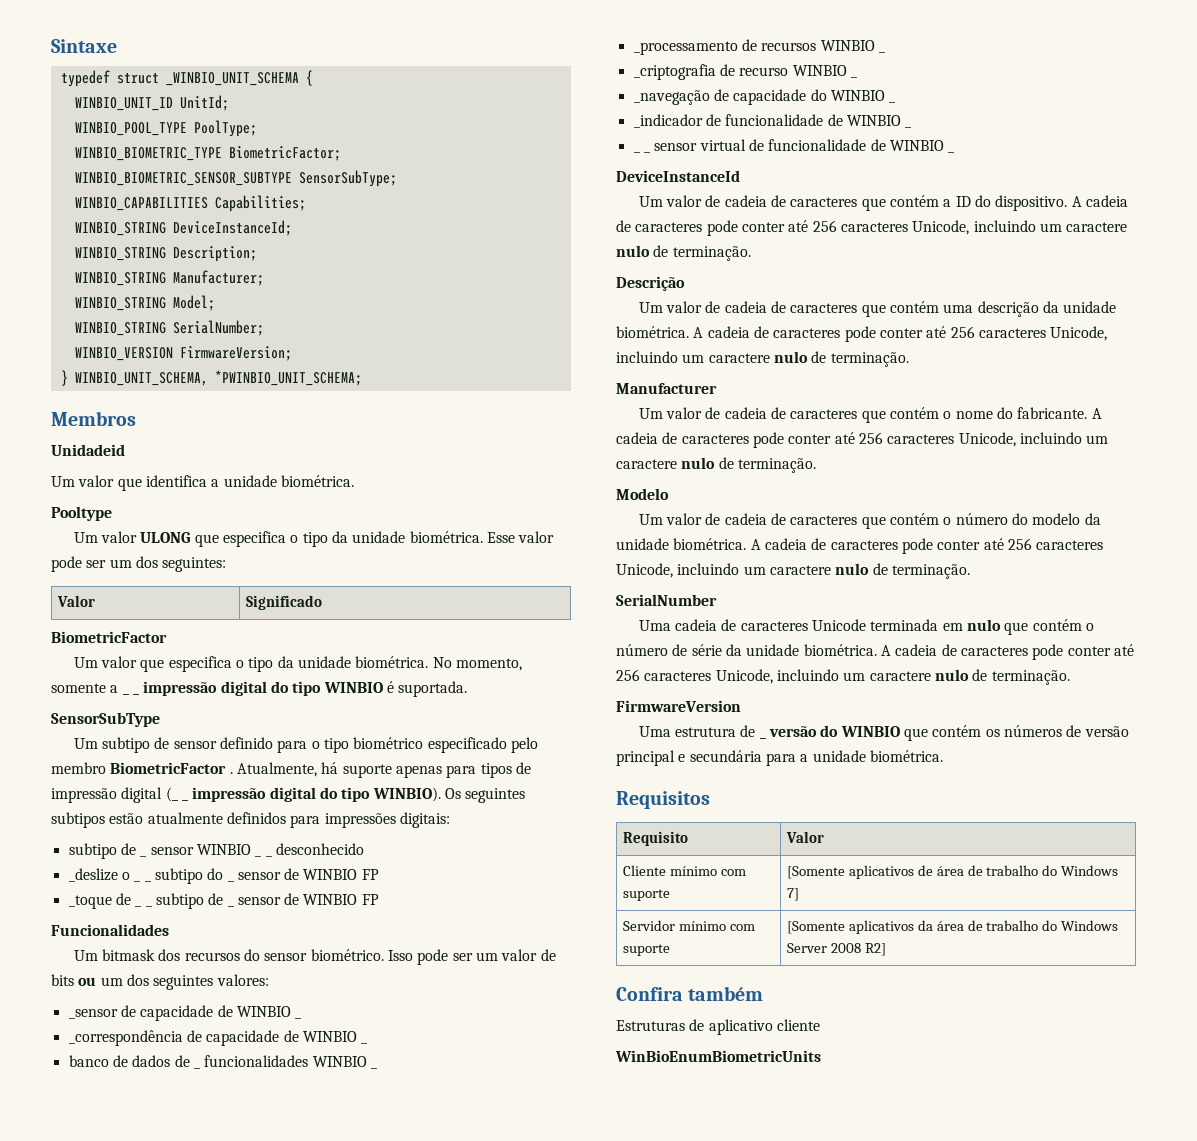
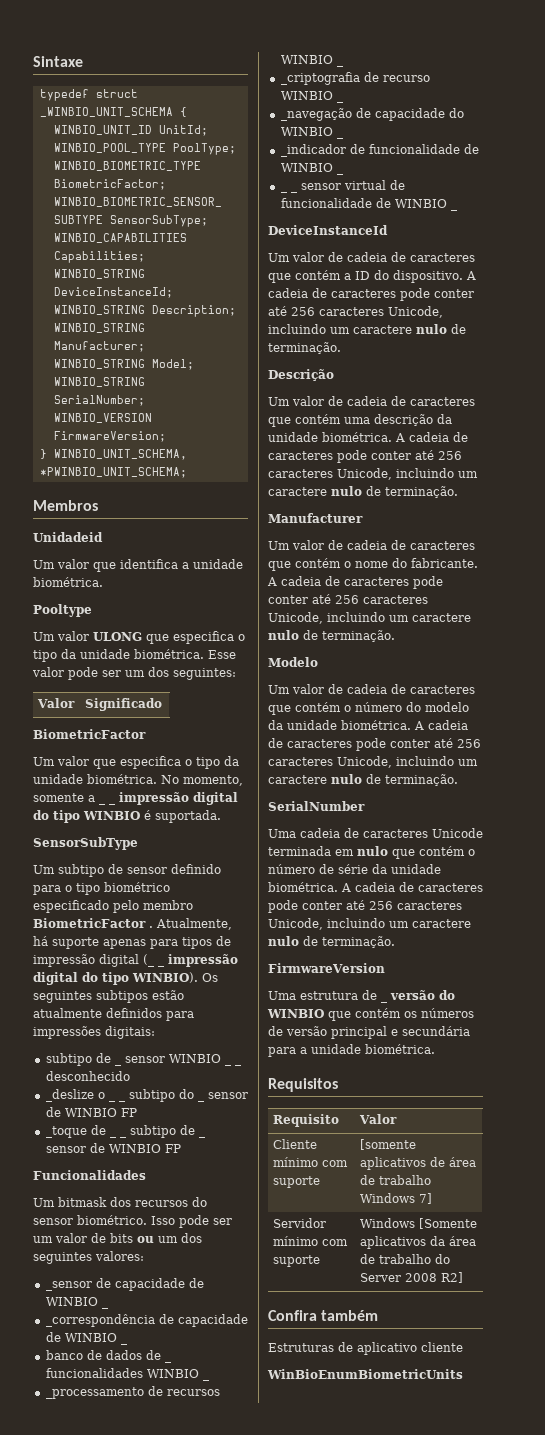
- Cliente mínimo com suporte | [Somente aplicativos de área de trabalho do Windows 7]
+ Cliente mínimo com suporte | [somente aplicativos de área de trabalho Windows 7]
- Servidor mínimo com suporte | [Somente aplicativos da área de trabalho do Windows Server 2008 R2]
+ Servidor mínimo com suporte | Windows [Somente aplicativos da área de trabalho do Server 2008 R2]

